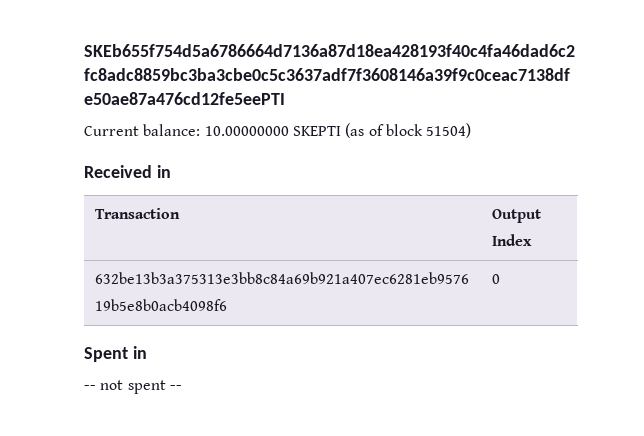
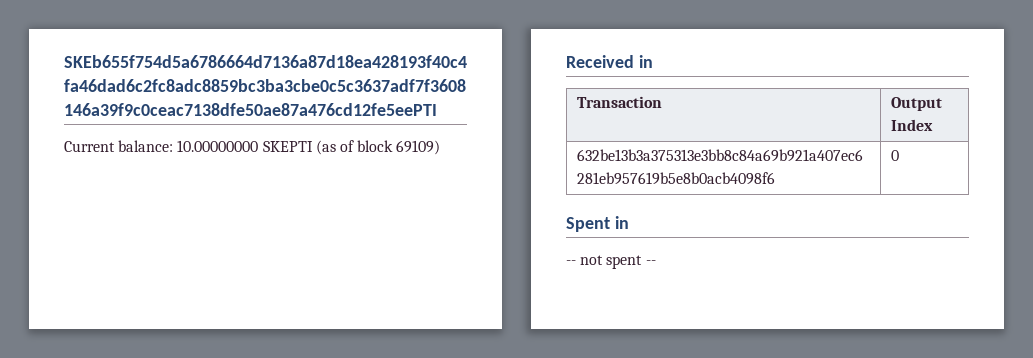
- Current balance: 10.00000000 SKEPTI (as of block 51504)
+ Current balance: 10.00000000 SKEPTI (as of block 69109)

